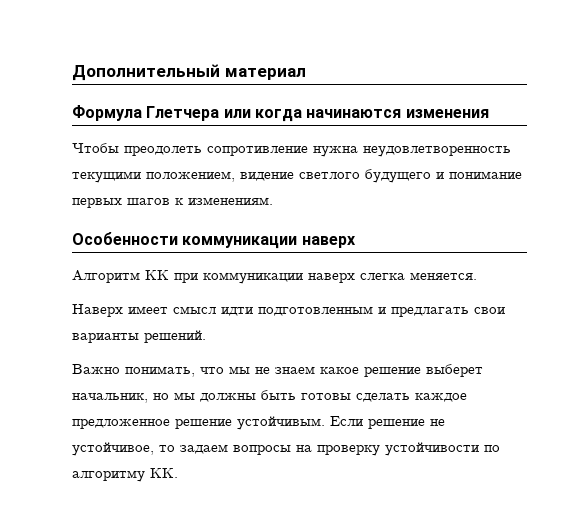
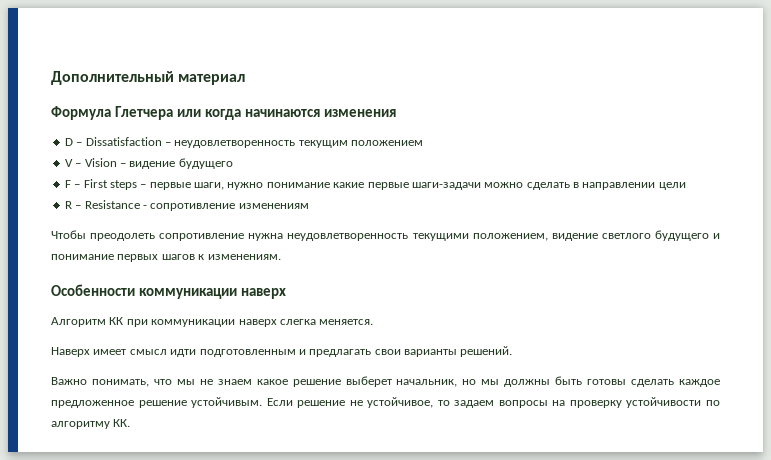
+ D – Dissatisfaction – неудовлетворенность текущим положением
+ V – Vision – видение будущего
+ F – First steps – первые шаги, нужно понимание какие первые шаги-задачи можно сделать в направлении цели
+ R – Resistance - сопротивление изменениям

